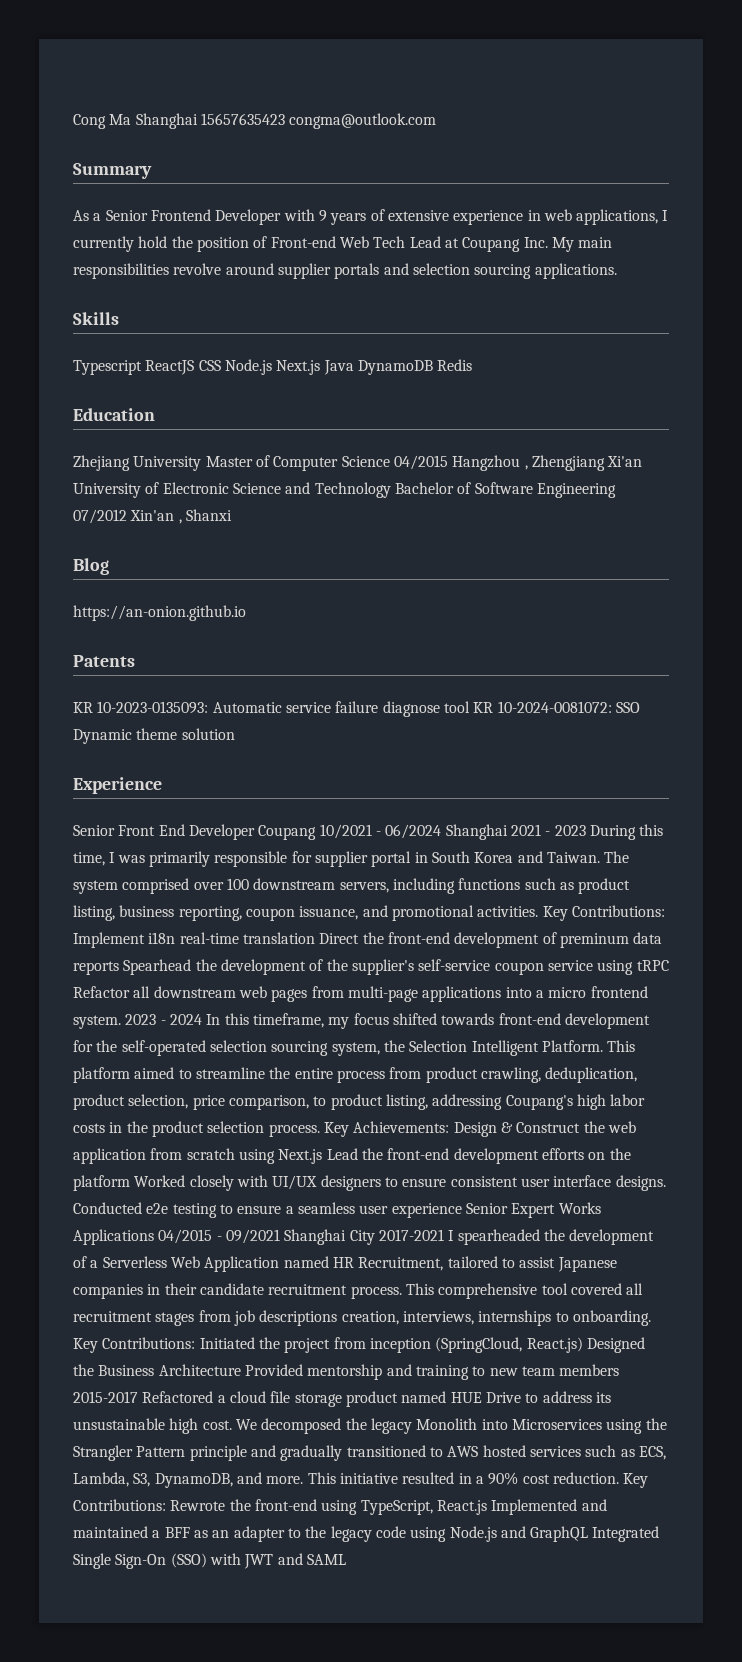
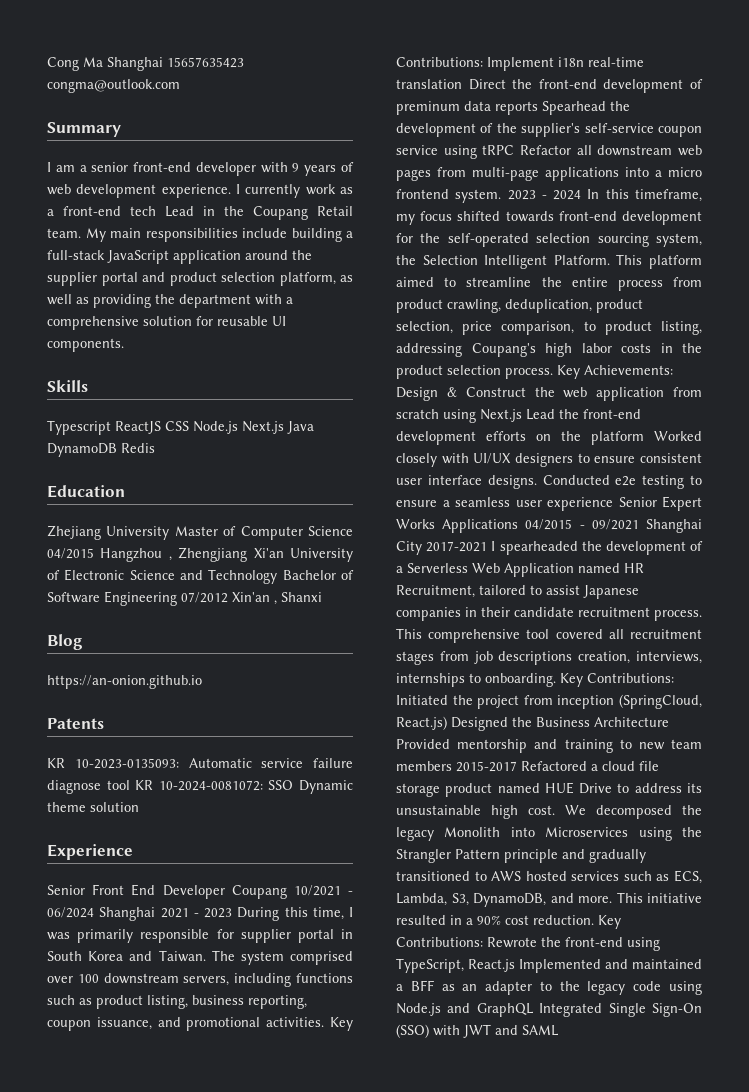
- As a Senior Frontend Developer with 9 years of extensive experience in web applications, I currently hold the position of Front-end Web Tech Lead at Coupang Inc. My main responsibilities revolve around supplier portals and selection sourcing applications.
+ I am a senior front-end developer with 9 years of web development experience. I currently work as a front-end tech Lead in the Coupang Retail team. My main responsibilities include building a full-stack JavaScript application around the supplier portal and product selection platform, as well as providing the department with a comprehensive solution for reusable UI components.

